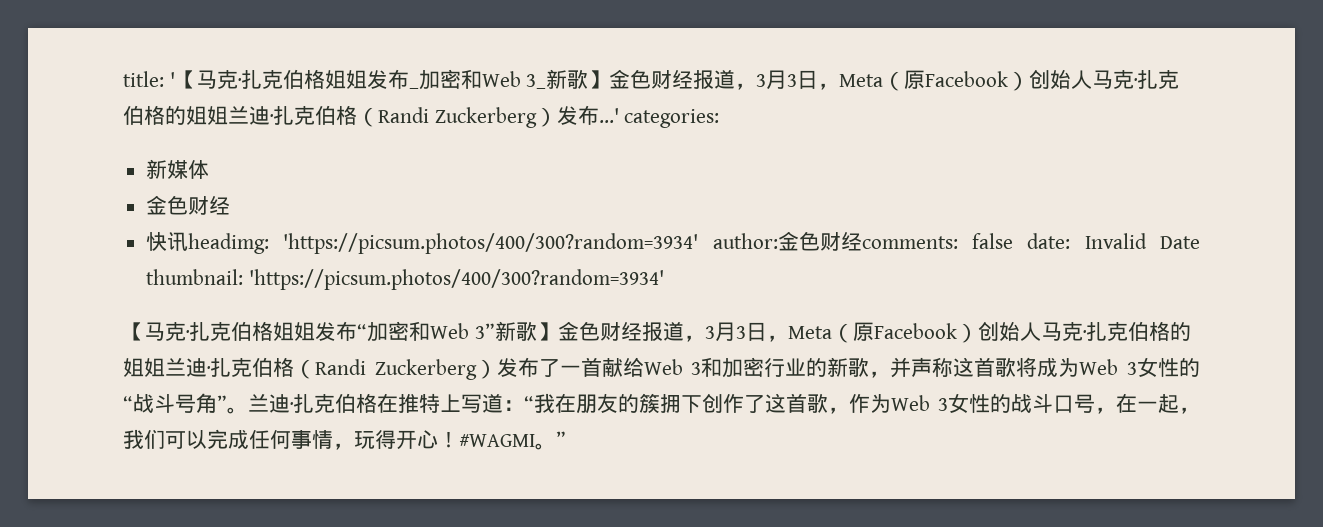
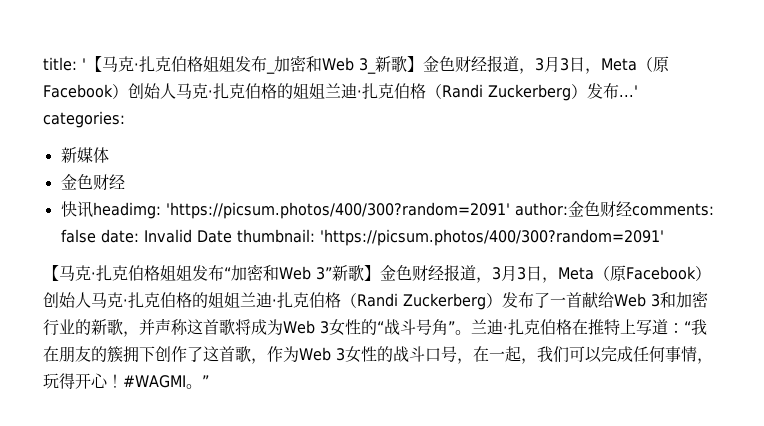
- 快讯headimg: 'https://picsum.photos/400/300?random=3934' author:金色财经comments: false date: Invalid Date thumbnail: 'https://picsum.photos/400/300?random=3934'
+ 快讯headimg: 'https://picsum.photos/400/300?random=2091' author:金色财经comments: false date: Invalid Date thumbnail: 'https://picsum.photos/400/300?random=2091'

